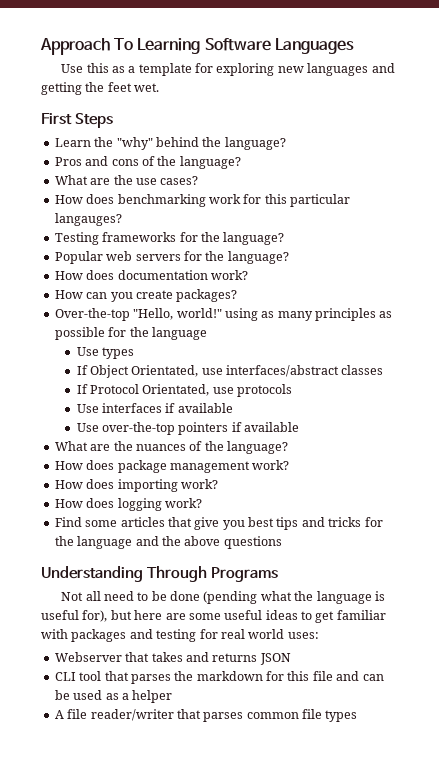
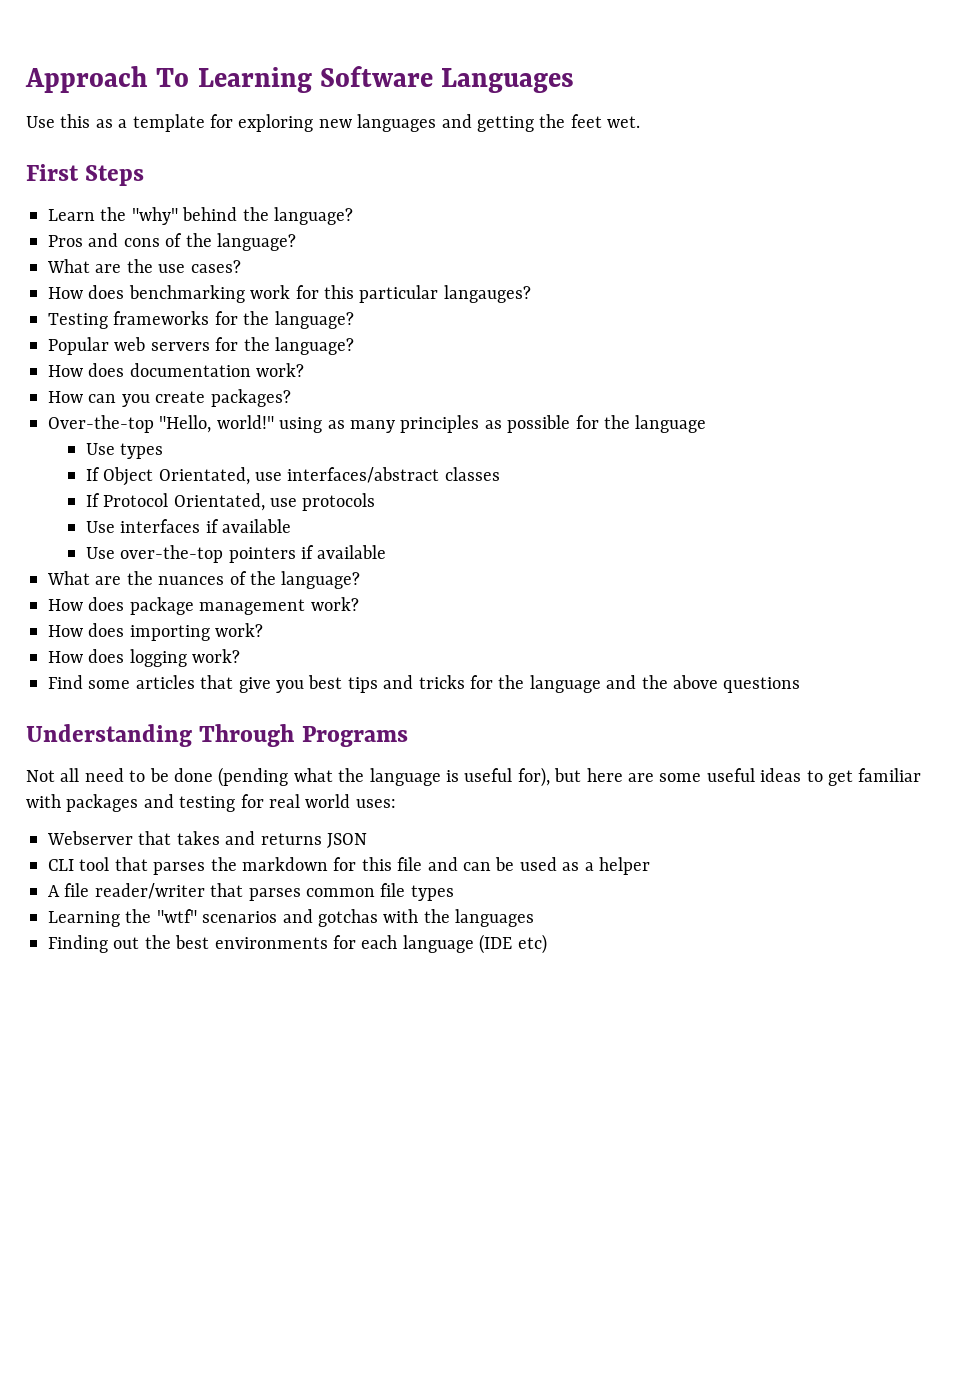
+ Learning the "wtf" scenarios and gotchas with the languages
+ Finding out the best environments for each language (IDE etc)

